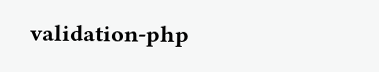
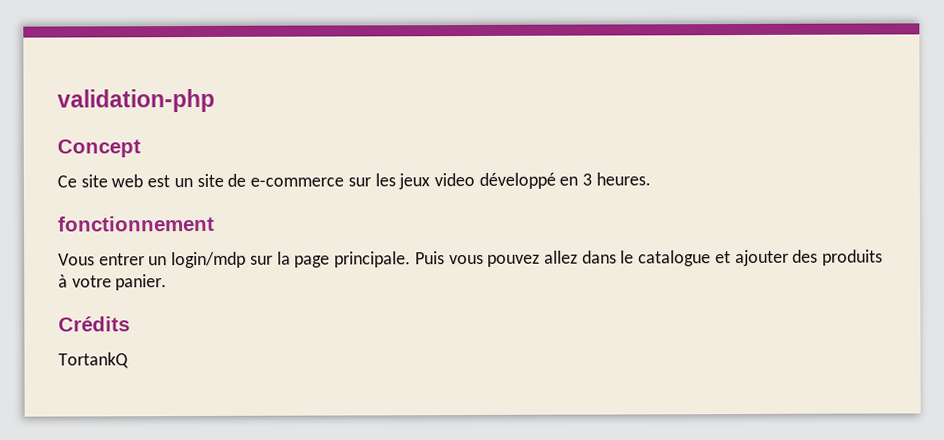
+ Concept
+ Ce site web est un site de e-commerce sur les jeux video développé en 3 heures.
+ fonctionnement
+ Vous entrer un login/mdp sur la page principale. Puis vous pouvez allez dans le catalogue et ajouter des produits à votre panier.
+ Crédits
+ TortankQ

